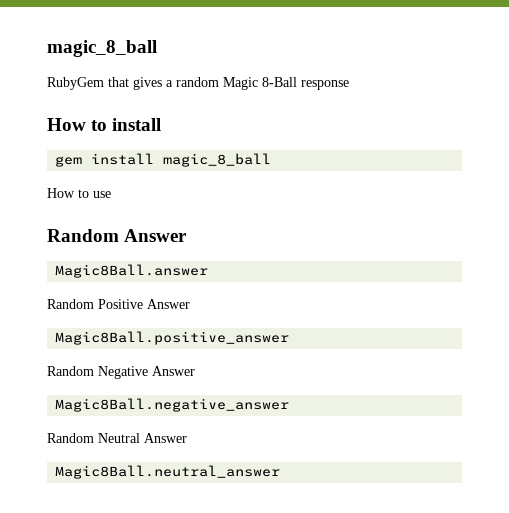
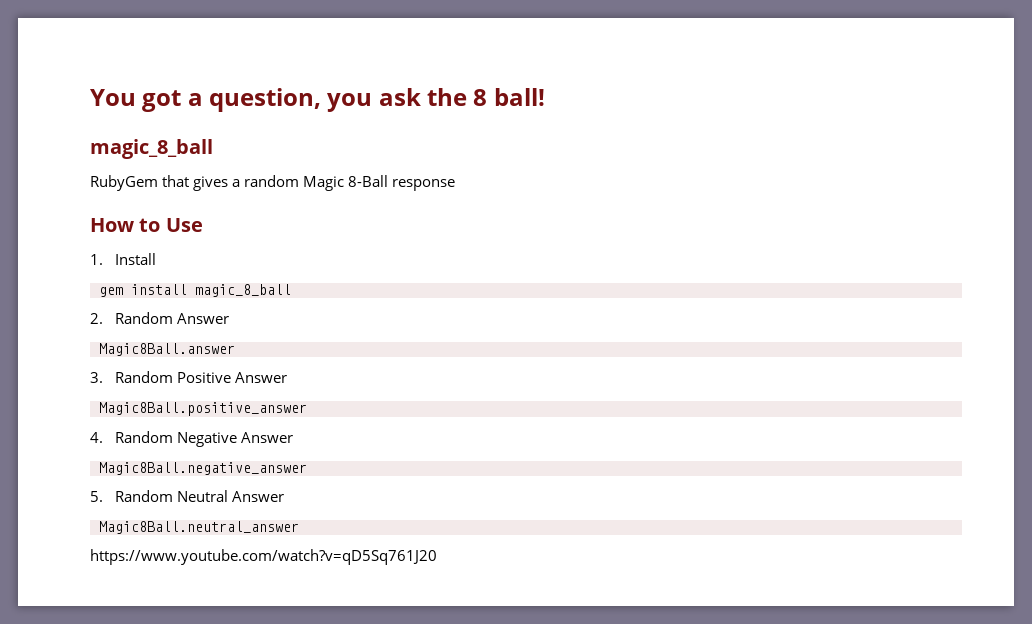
+ You got a question, you ask the 8 ball!
- How to install
+ How to Use
+ 1. Install
- How to use
- Random Answer
+ 2. Random Answer
- Random Positive Answer
+ 3. Random Positive Answer
- Random Negative Answer
+ 4. Random Negative Answer
- Random Neutral Answer
+ 5. Random Neutral Answer
+ https://www.youtube.com/watch?v=qD5Sq761J20

